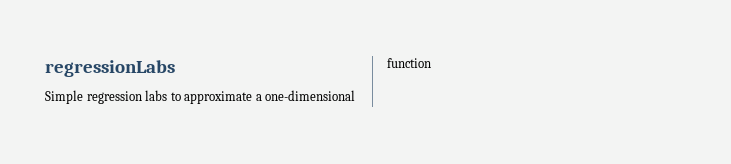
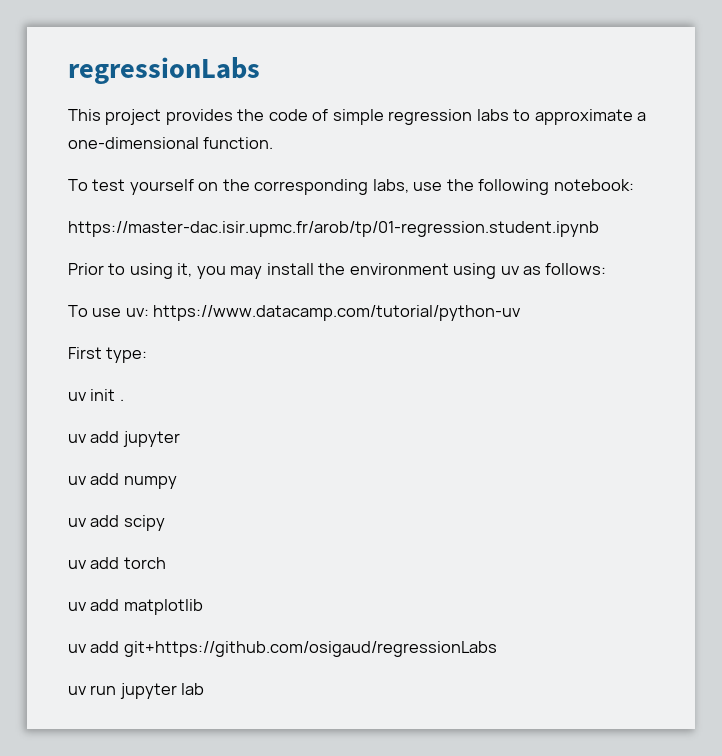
- Simple regression labs to approximate a one-dimensional function
+ This project provides the code of simple regression labs to approximate a one-dimensional function.
+ To test yourself on the corresponding labs, use the following notebook:
+ https://master-dac.isir.upmc.fr/arob/tp/01-regression.student.ipynb
+ Prior to using it, you may install the environment using uv as follows:
+ To use uv: https://www.datacamp.com/tutorial/python-uv
+ First type:
+ uv init .
+ uv add jupyter
+ uv add numpy
+ uv add scipy
+ uv add torch
+ uv add matplotlib
+ uv add git+https://github.com/osigaud/regressionLabs
+ uv run jupyter lab

